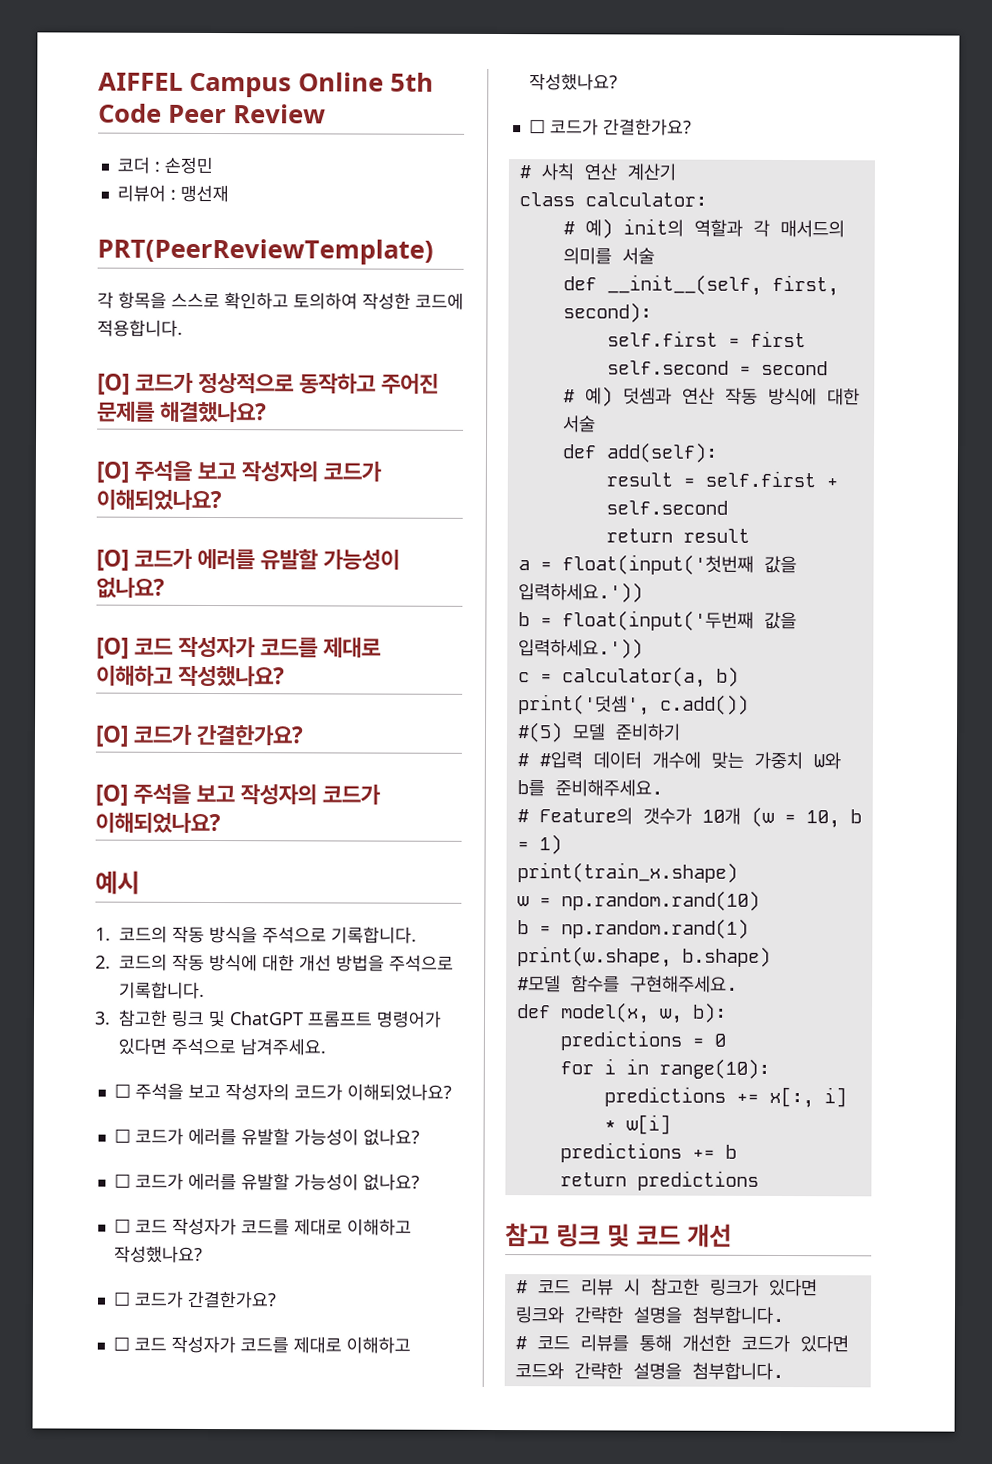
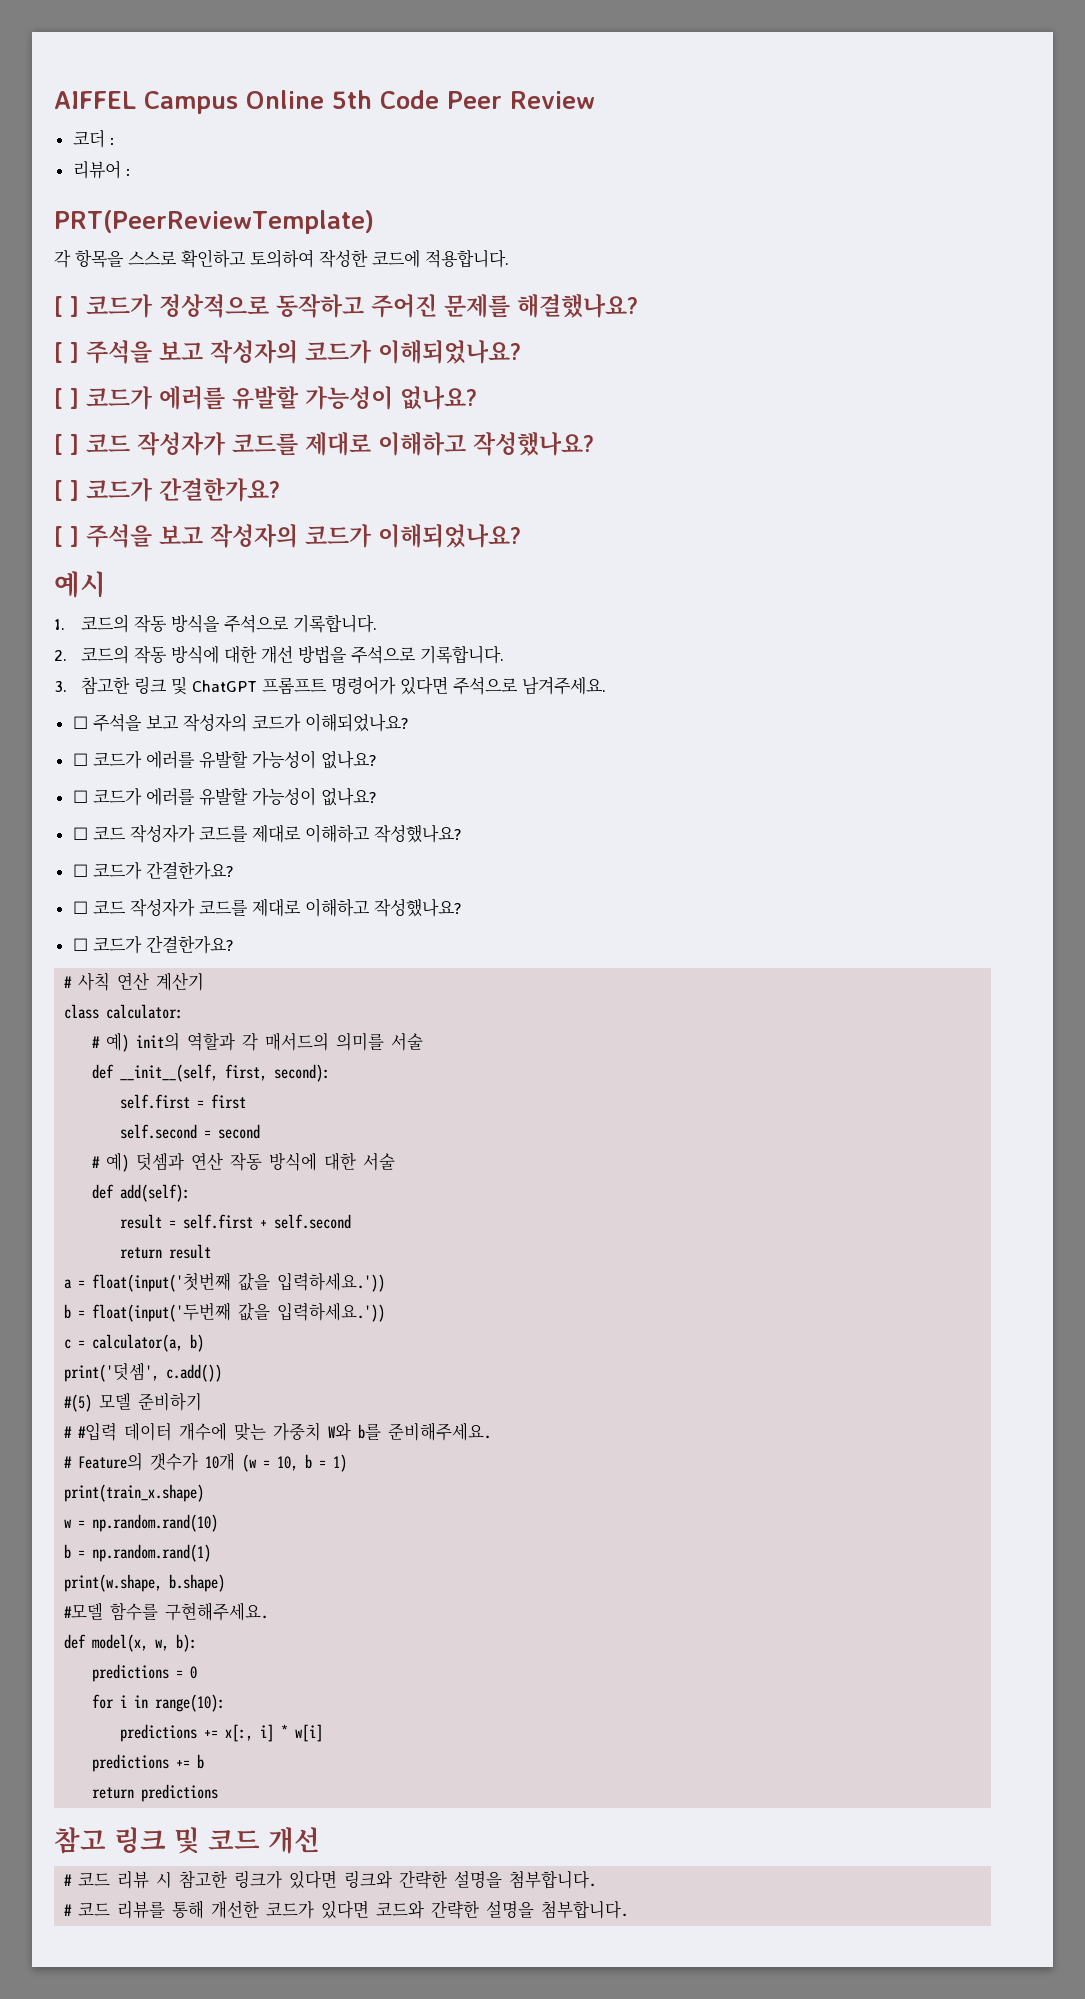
- 코더 : 손정민
+ 코더 :
- 리뷰어 : 맹선재
+ 리뷰어 :
- [O] 코드가 정상적으로 동작하고 주어진 문제를 해결했나요?
- [O] 주석을 보고 작성자의 코드가 이해되었나요?
- [O] 코드가 에러를 유발할 가능성이 없나요?
- [O] 코드 작성자가 코드를 제대로 이해하고 작성했나요?
- [O] 코드가 간결한가요?
- [O] 주석을 보고 작성자의 코드가 이해되었나요?
+ [ ] 코드가 정상적으로 동작하고 주어진 문제를 해결했나요?
+ [ ] 주석을 보고 작성자의 코드가 이해되었나요?
+ [ ] 코드가 에러를 유발할 가능성이 없나요?
+ [ ] 코드 작성자가 코드를 제대로 이해하고 작성했나요?
+ [ ] 코드가 간결한가요?
+ [ ] 주석을 보고 작성자의 코드가 이해되었나요?

